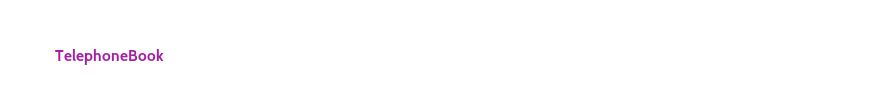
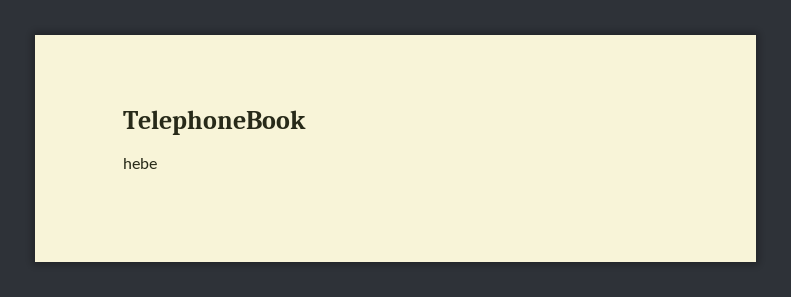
+ hebe

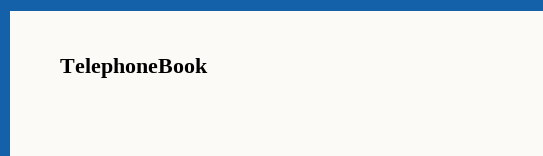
- hebe

